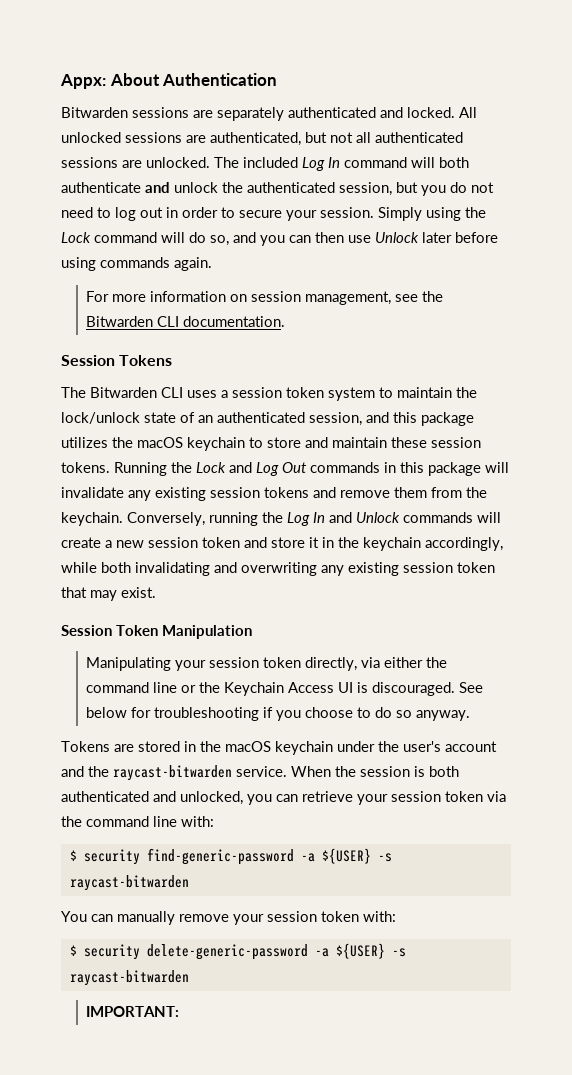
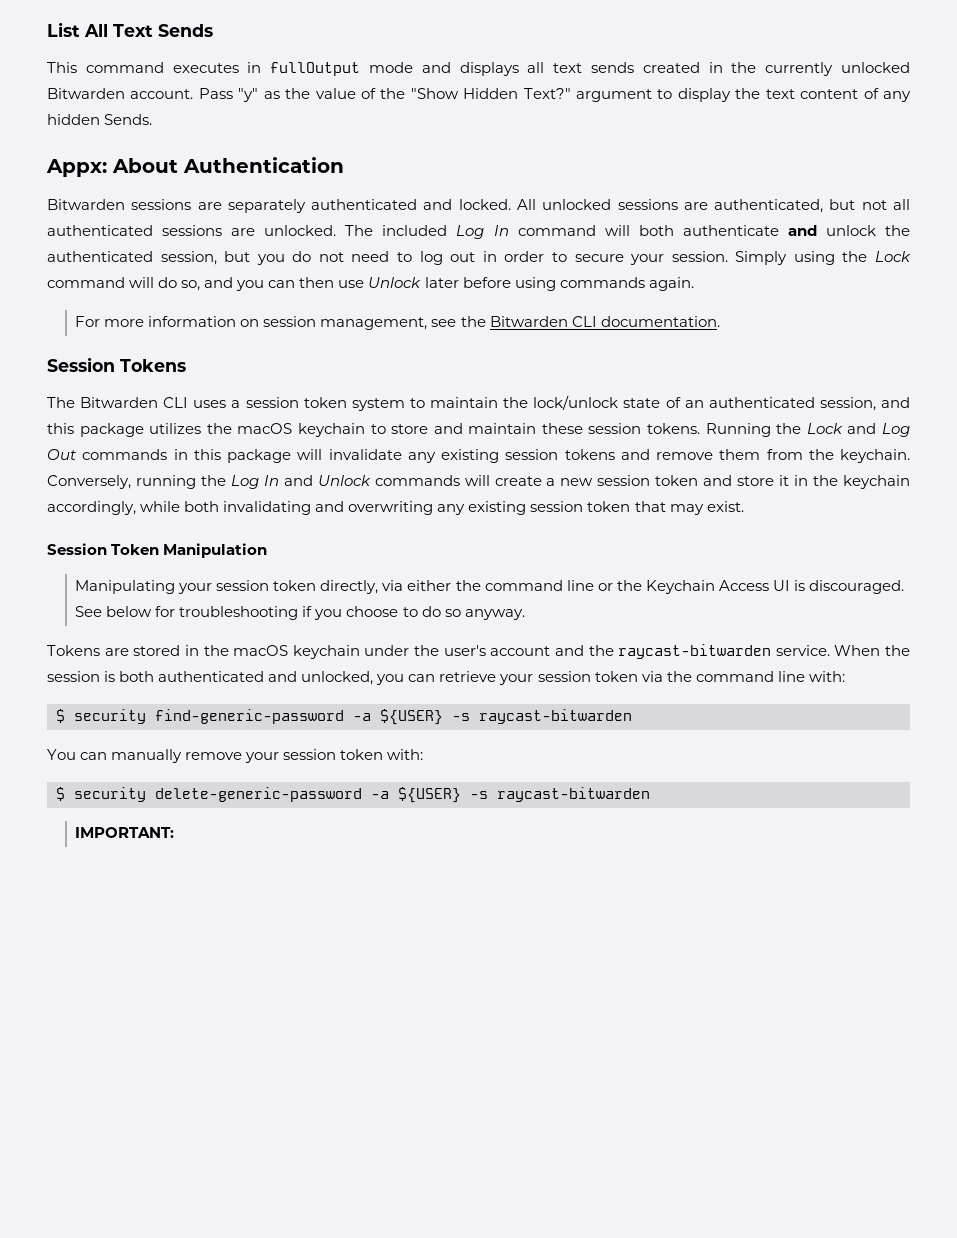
+ List All Text Sends
+ This command executes in fullOutput mode and displays all text sends created in the currently unlocked Bitwarden account. Pass "y" as the value of the "Show Hidden Text?" argument to display the text content of any hidden Sends.

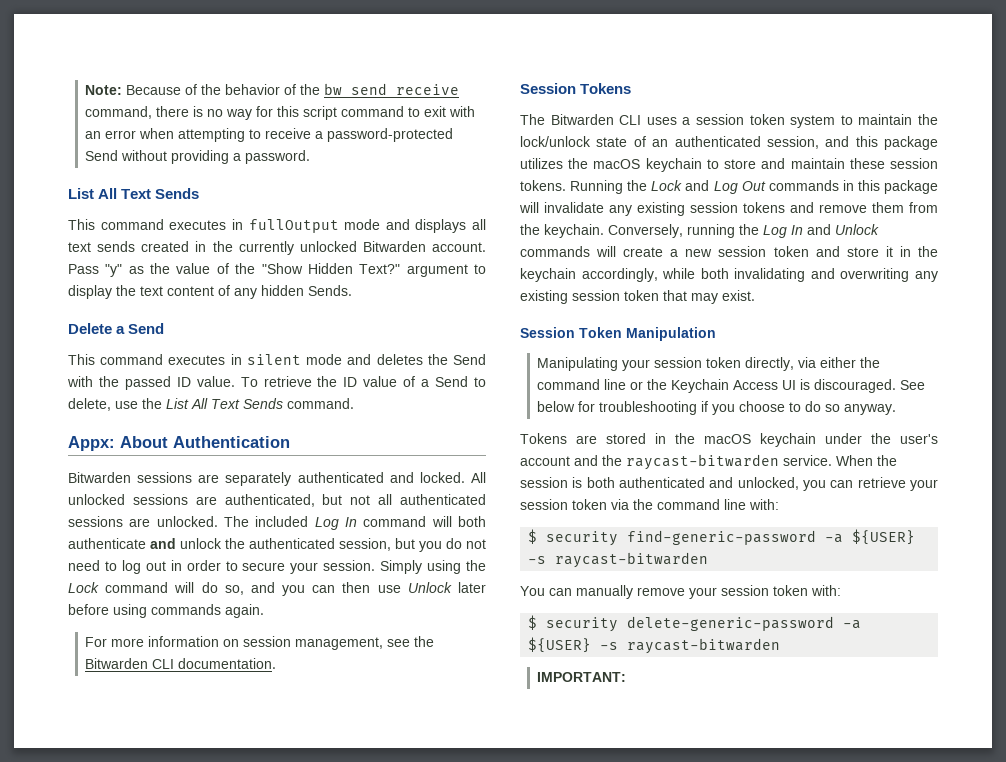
+ Note: Because of the behavior of the bw send receive command, there is no way for this script command to exit with an error when attempting to receive a password-protected Send without providing a password.
+ Delete a Send
+ This command executes in silent mode and deletes the Send with the passed ID value. To retrieve the ID value of a Send to delete, use the List All Text Sends command.

